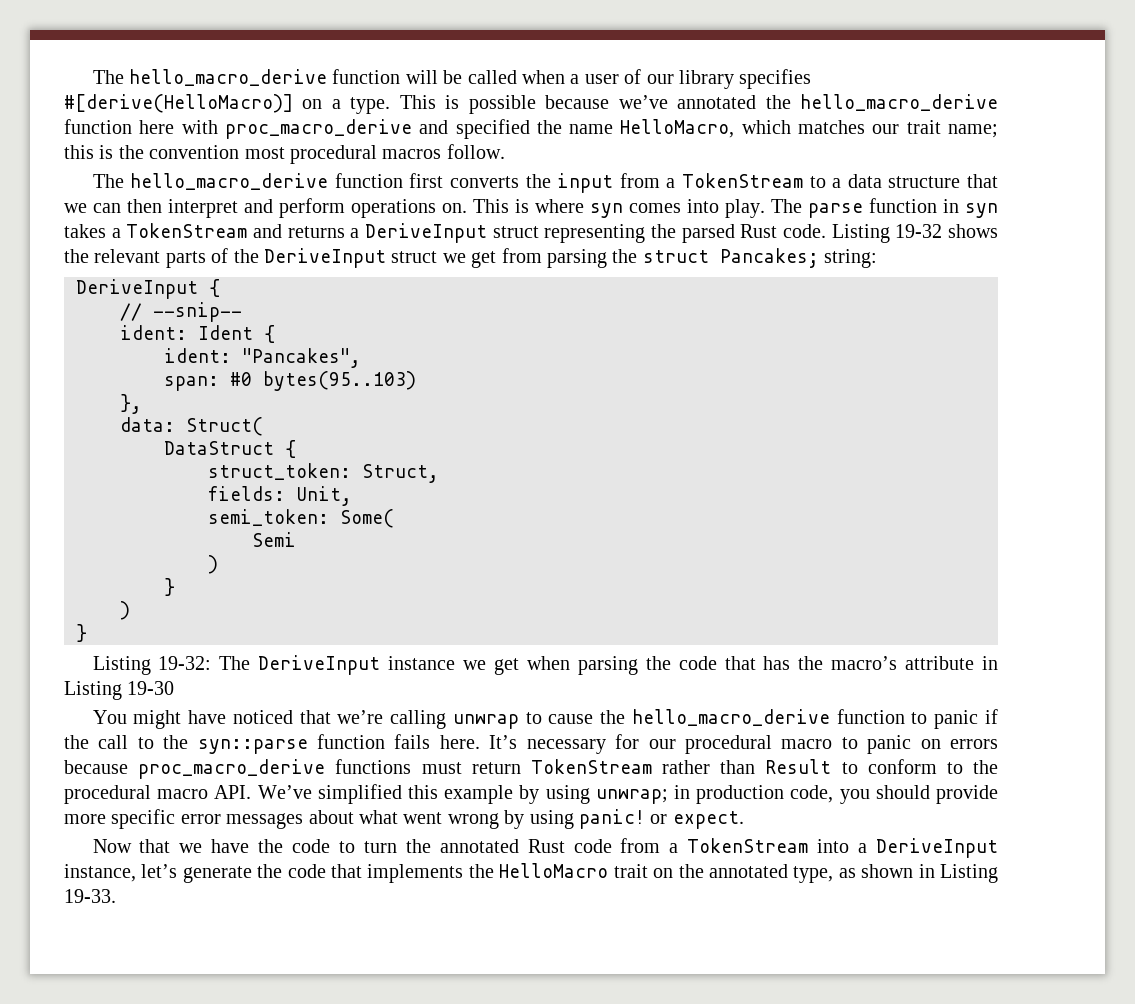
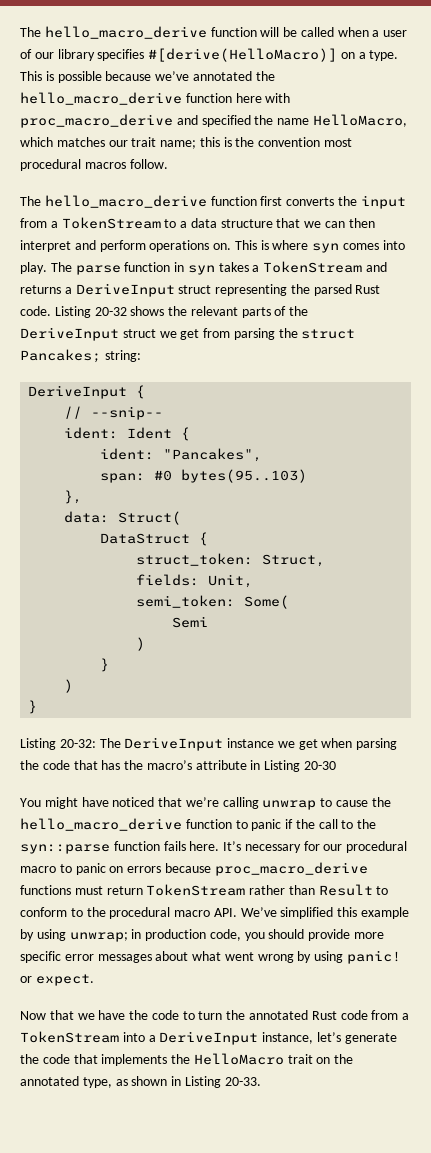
- Listing 19-32 shows the relevant parts of the DeriveInput struct we get from parsing the struct Pancakes; string:
+ Listing 20-32 shows the relevant parts of the DeriveInput struct we get from parsing the struct Pancakes; string:
- Listing 19-32: The DeriveInput instance we get when parsing the code that has the macro’s attribute in Listing 19-30
+ Listing 20-32: The DeriveInput instance we get when parsing the code that has the macro’s attribute in Listing 20-30
- Now that we have the code to turn the annotated Rust code from a TokenStream into a DeriveInput instance, let’s generate the code that implements the HelloMacro trait on the annotated type, as shown in Listing 19-33.
+ Now that we have the code to turn the annotated Rust code from a TokenStream into a DeriveInput instance, let’s generate the code that implements the HelloMacro trait on the annotated type, as shown in Listing 20-33.

